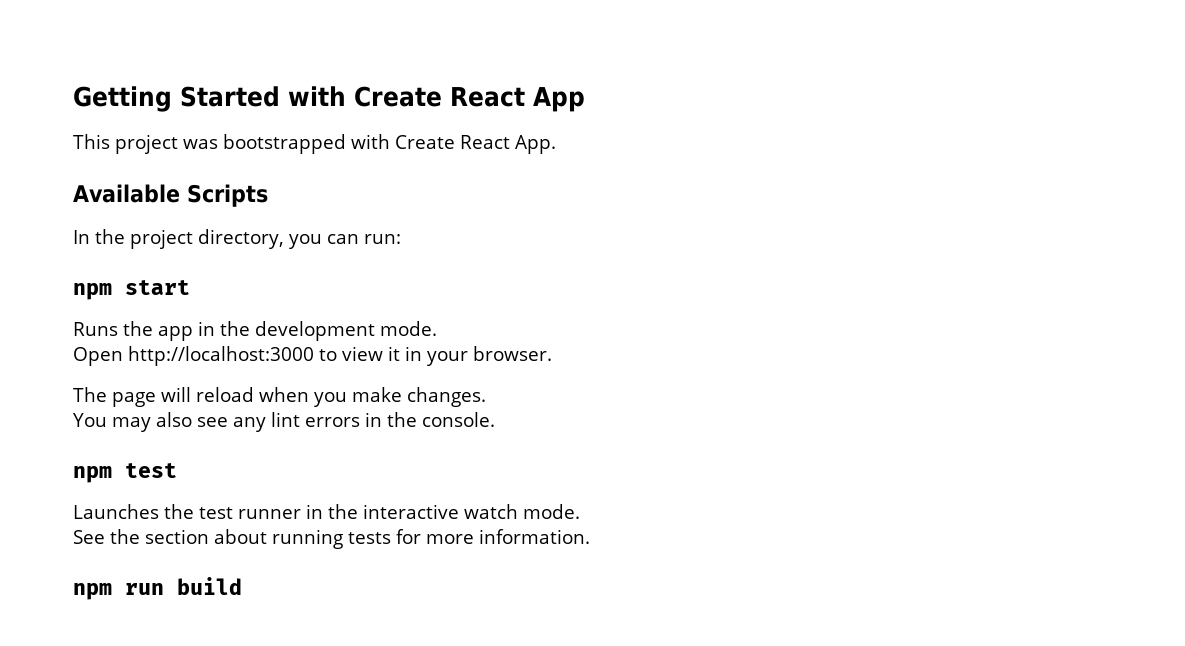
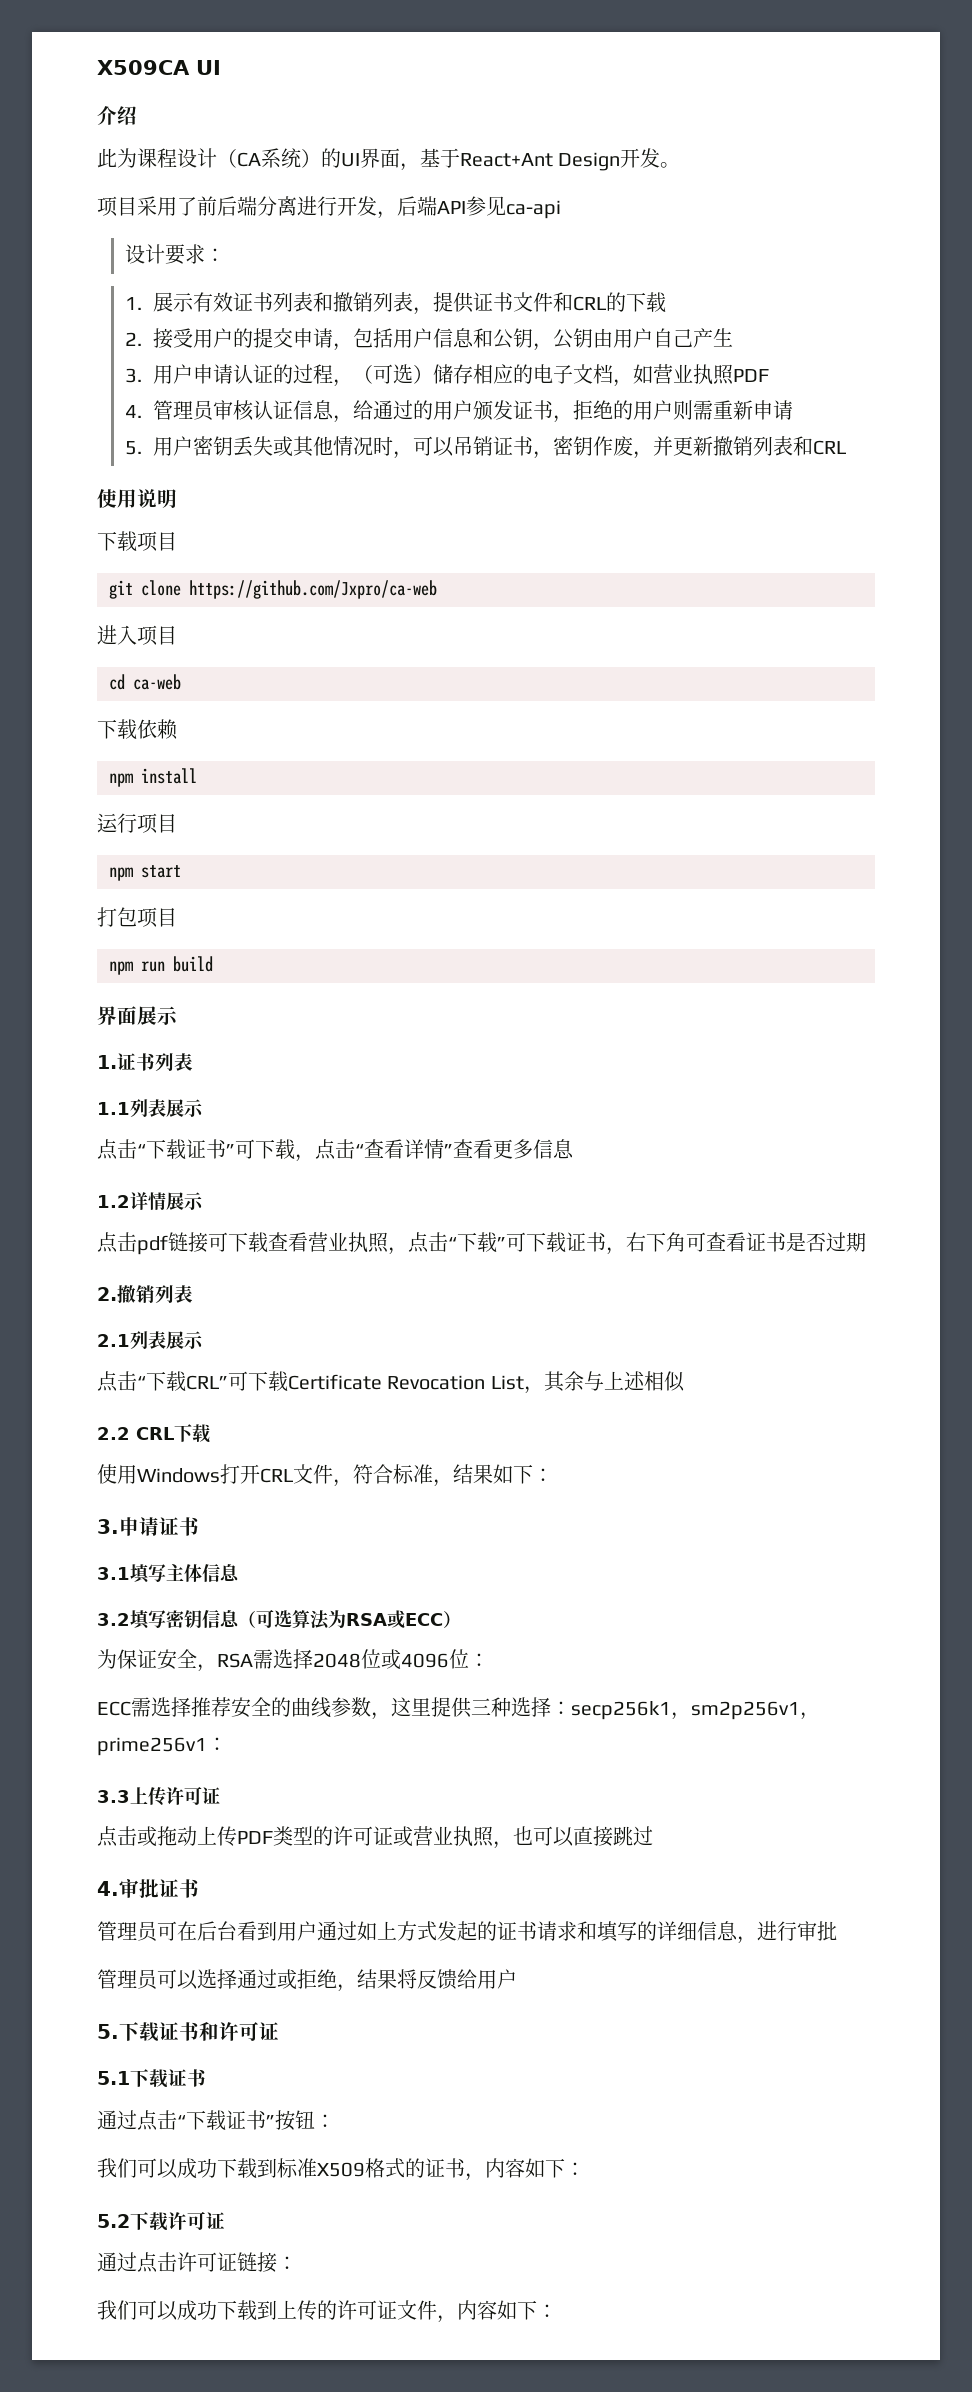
- Getting Started with Create React App
- This project was bootstrapped with Create React App.
- Available Scripts
- In the project directory, you can run:
+ X509CA UI
+ 介绍
+ 此为课程设计（CA系统）的UI界面，基于React+Ant Design开发。
+ 项目采用了前后端分离进行开发，后端API参见ca-api
+ 设计要求：
+ 1.展示有效证书列表和撤销列表，提供证书文件和CRL的下载
+ 2.接受用户的提交申请，包括用户信息和公钥，公钥由用户自己产生
+ 3.用户申请认证的过程，（可选）储存相应的电子文档，如营业执照PDF
+ 4.管理员审核认证信息，给通过的用户颁发证书，拒绝的用户则需重新申请
+ 5.用户密钥丢失或其他情况时，可以吊销证书，密钥作废，并更新撤销列表和CRL
+ 使用说明
+ 下载项目
+ git clone https://github.com/Jxpro/ca-web
+ 进入项目
+ cd ca-web
+ 下载依赖
+ npm install
+ 运行项目
  npm start
- Runs the app in the development mode.
- Open http://localhost:3000 to view it in your browser.
- The page will reload when you make changes.
- You may also see any lint errors in the console.
- npm test
- Launches the test runner in the interactive watch mode.
- See the section about running tests for more information.
+ 打包项目
  npm run build
+ 界面展示
+ 1.证书列表
+ 1.1列表展示
+ 点击“下载证书”可下载，点击“查看详情”查看更多信息
+ 1.2详情展示
+ 点击pdf链接可下载查看营业执照，点击“下载”可下载证书，右下角可查看证书是否过期
+ 2.撤销列表
+ 2.1列表展示
+ 点击“下载CRL”可下载Certificate Revocation List，其余与上述相似
+ 2.2 CRL下载
+ 使用Windows打开CRL文件，符合标准，结果如下：
+ 3.申请证书
+ 3.1填写主体信息
+ 3.2填写密钥信息（可选算法为RSA或ECC）
+ 为保证安全，RSA需选择2048位或4096位：
+ ECC需选择推荐安全的曲线参数，这里提供三种选择：secp256k1，sm2p256v1，prime256v1：
+ 3.3上传许可证
+ 点击或拖动上传PDF类型的许可证或营业执照，也可以直接跳过
+ 4.审批证书
+ 管理员可在后台看到用户通过如上方式发起的证书请求和填写的详细信息，进行审批
+ 管理员可以选择通过或拒绝，结果将反馈给用户
+ 5.下载证书和许可证
+ 5.1下载证书
+ 通过点击“下载证书”按钮：
+ 我们可以成功下载到标准X509格式的证书，内容如下：
+ 5.2下载许可证
+ 通过点击许可证链接：
+ 我们可以成功下载到上传的许可证文件，内容如下：

